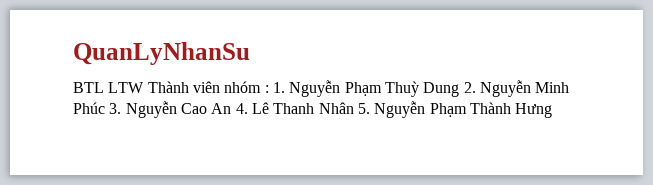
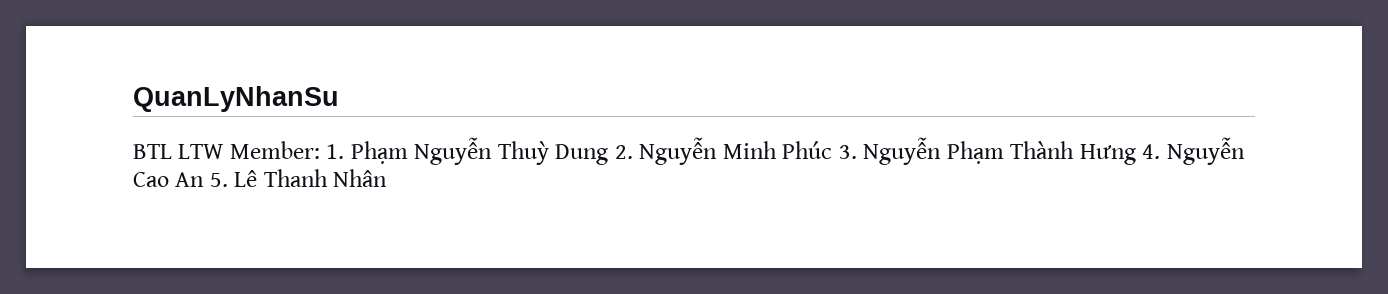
- BTL LTW Thành viên nhóm : 1. Nguyễn Phạm Thuỳ Dung 2. Nguyễn Minh Phúc 3. Nguyễn Cao An 4. Lê Thanh Nhân 5. Nguyễn Phạm Thành Hưng
+ BTL LTW Member: 1. Phạm Nguyễn Thuỳ Dung 2. Nguyễn Minh Phúc 3. Nguyễn Phạm Thành Hưng 4. Nguyễn Cao An 5. Lê Thanh Nhân

